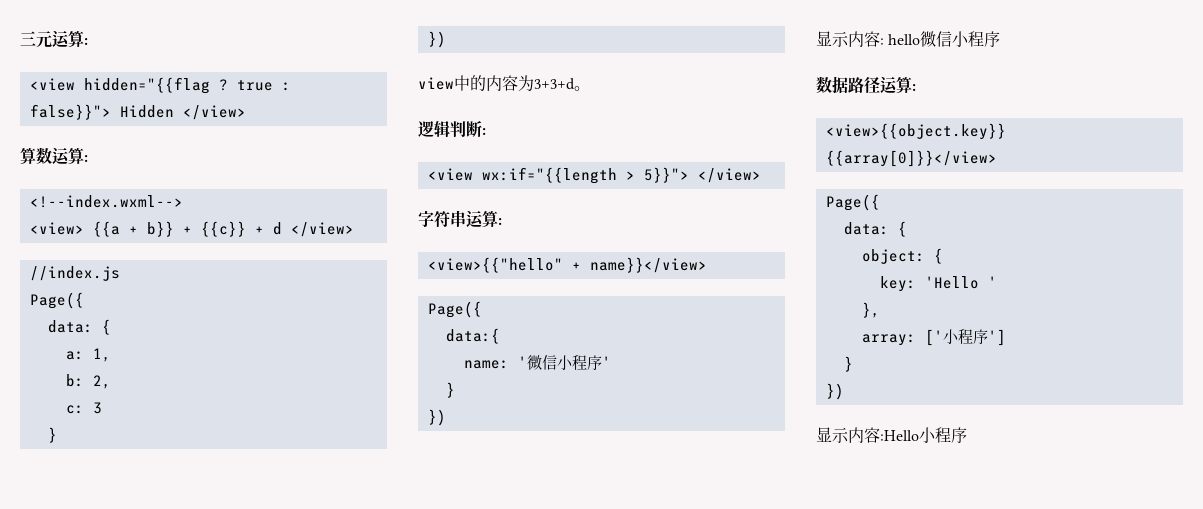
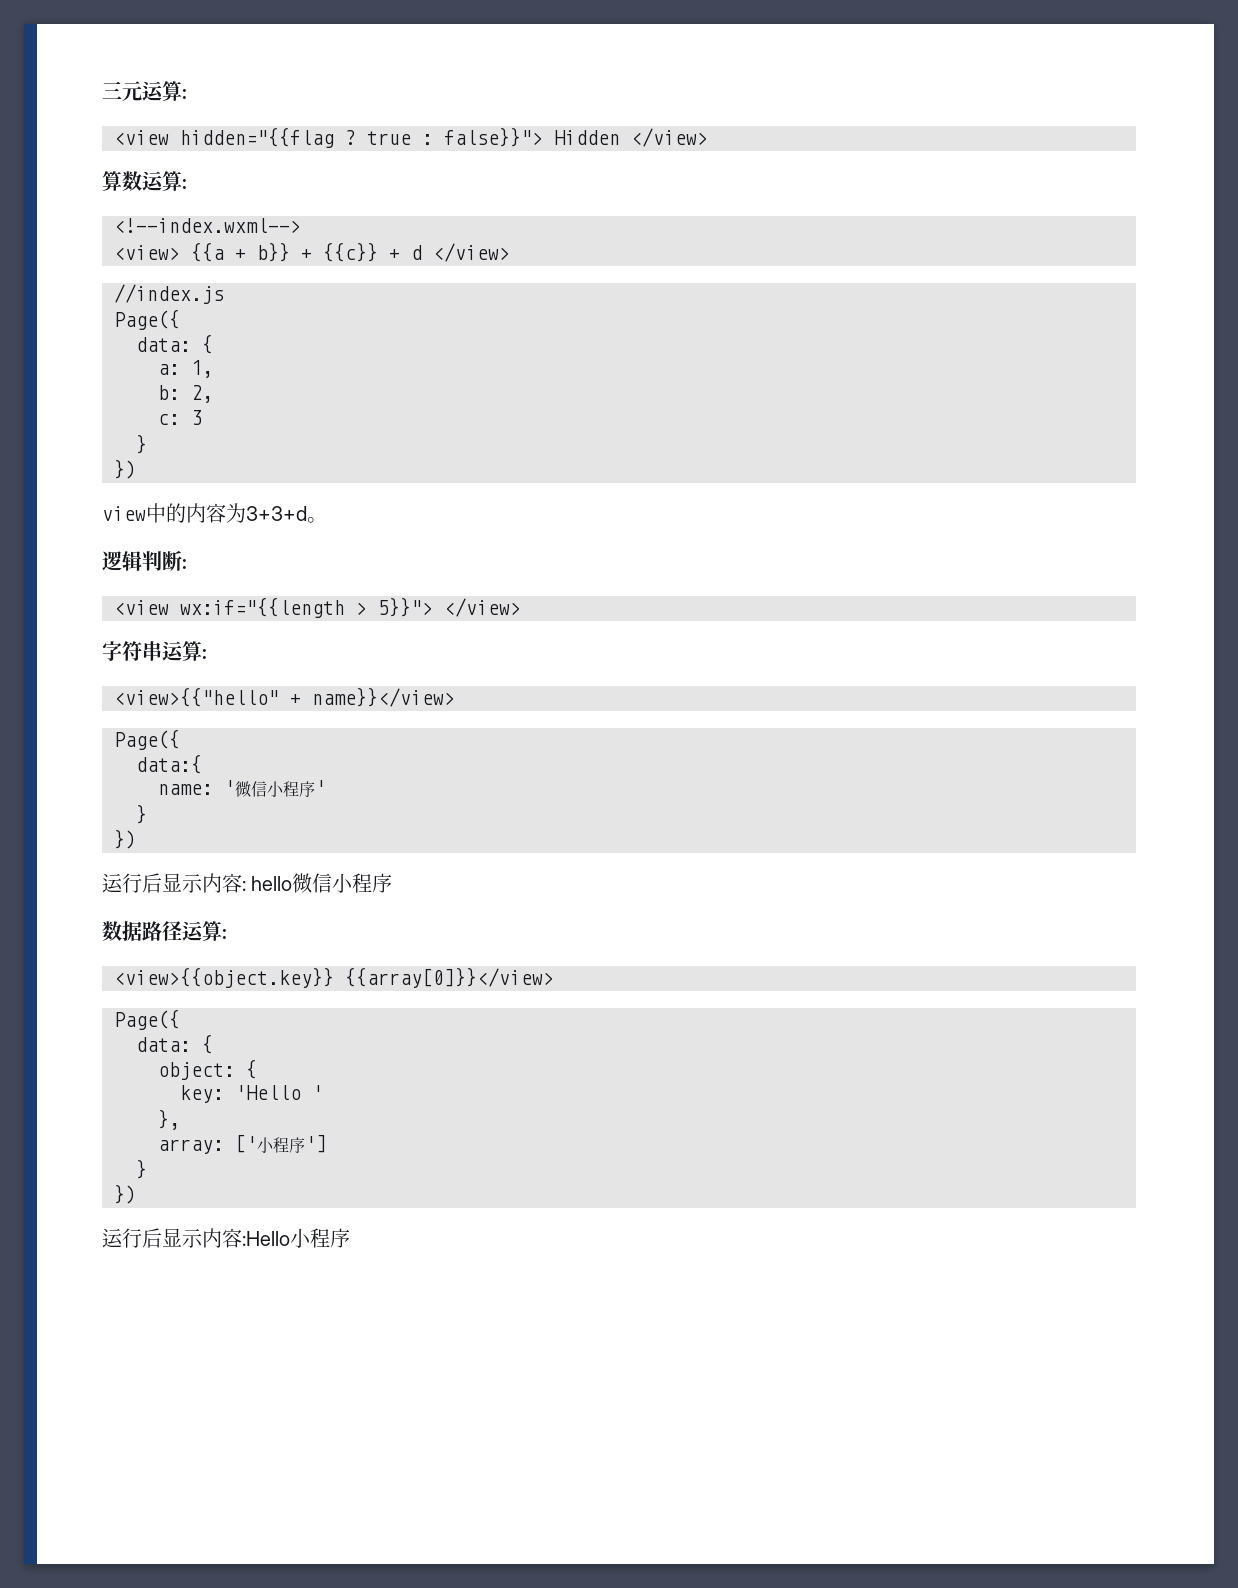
- 显示内容: hello微信小程序
+ 运行后显示内容: hello微信小程序
- 显示内容:Hello小程序
+ 运行后显示内容:Hello小程序

